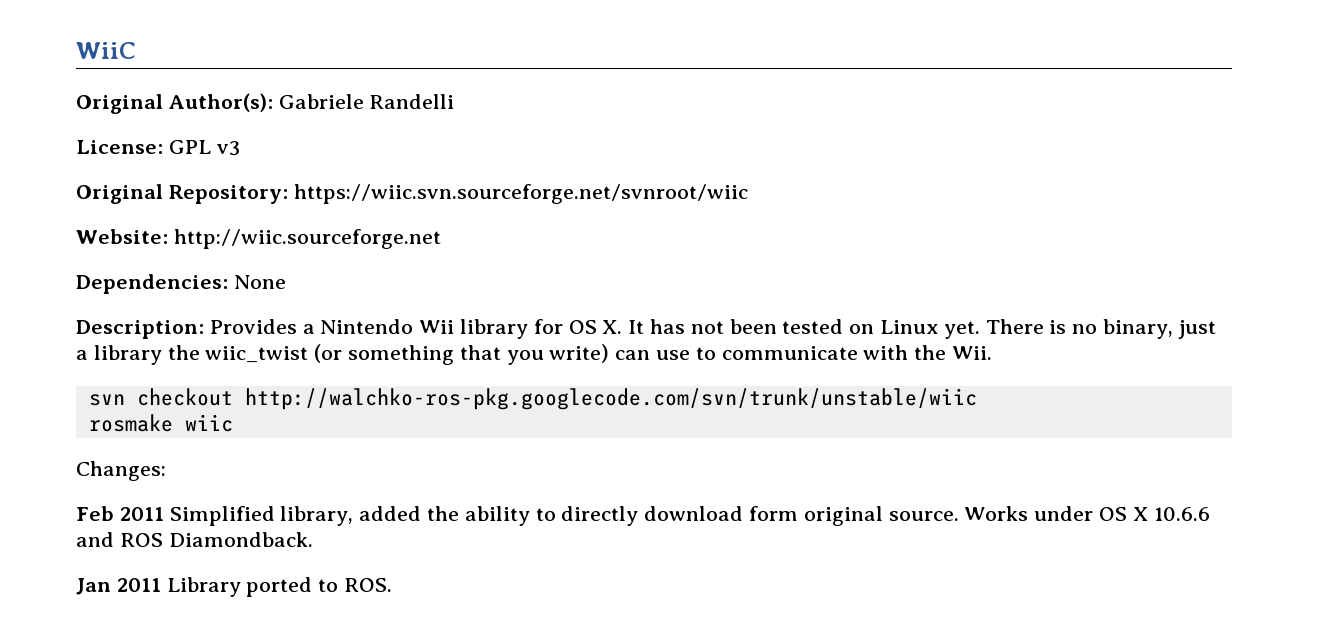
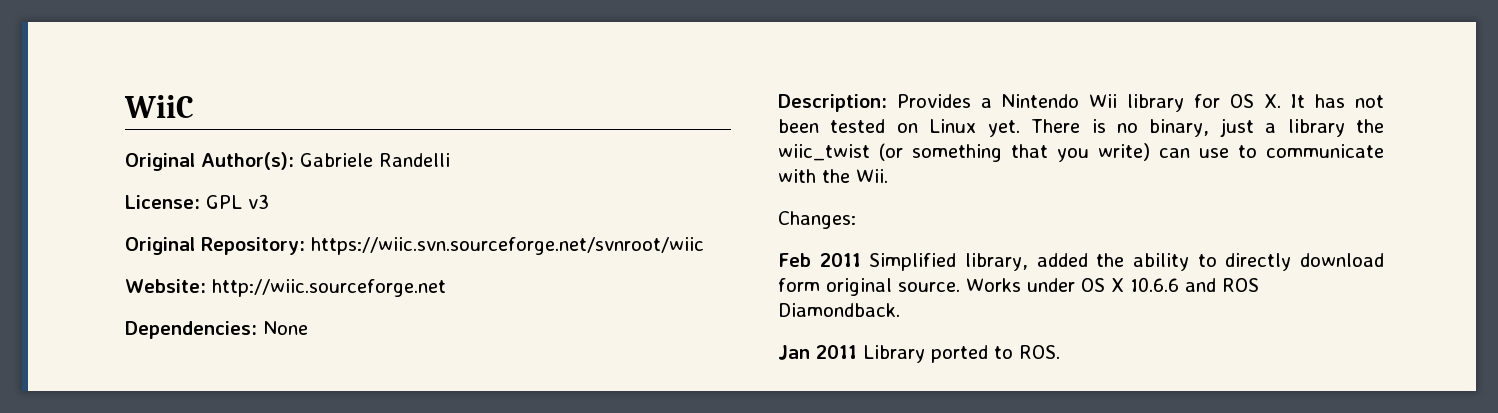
- svn checkout http://walchko-ros-pkg.googlecode.com/svn/trunk/unstable/wiic
- rosmake wiic

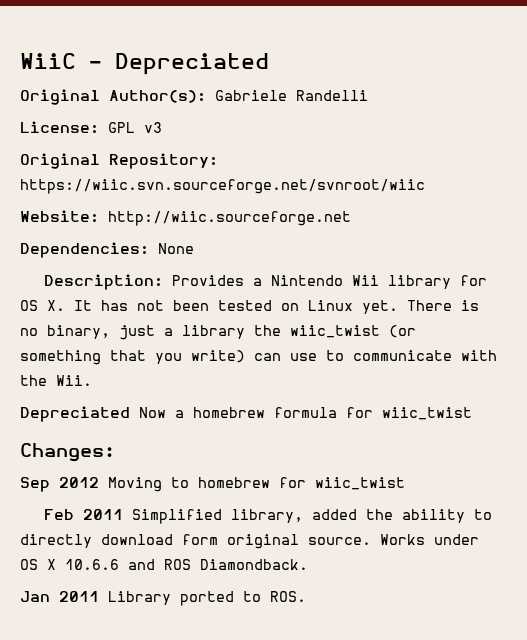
- WiiC
+ WiiC - Depreciated
+ Depreciated Now a homebrew formula for wiic_twist
  Changes:
+ Sep 2012 Moving to homebrew for wiic_twist

